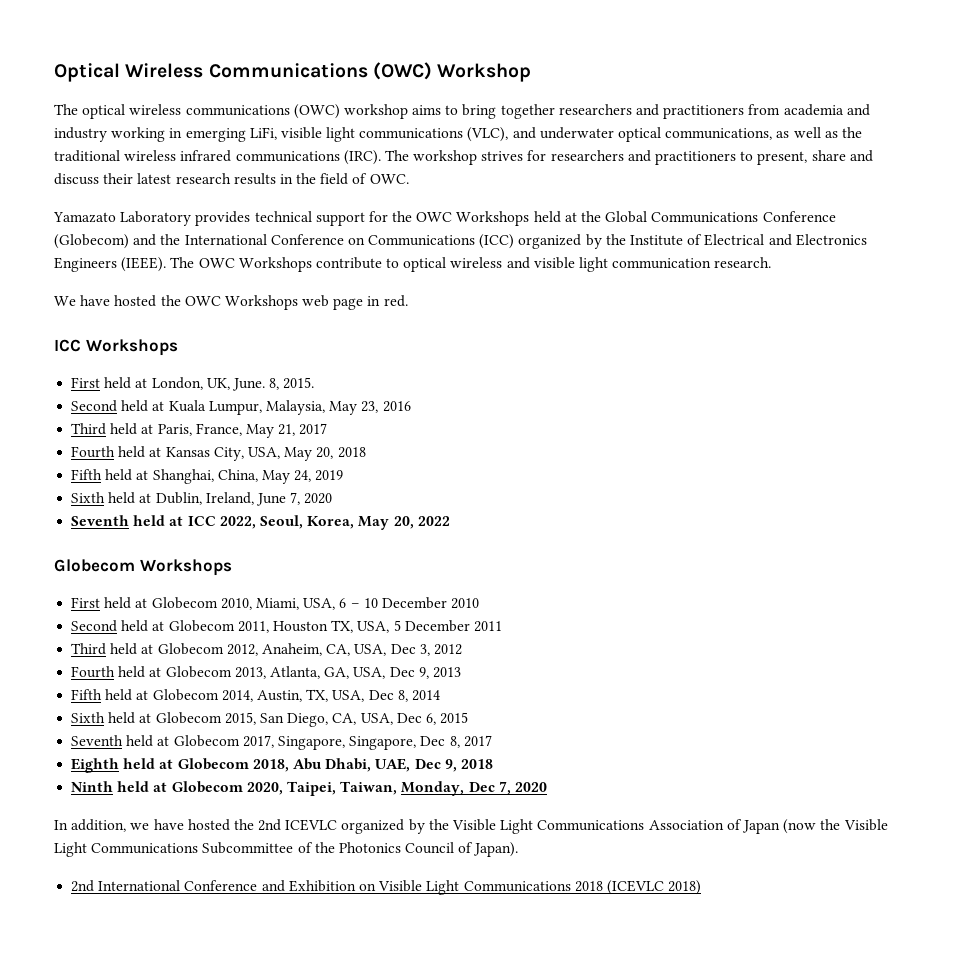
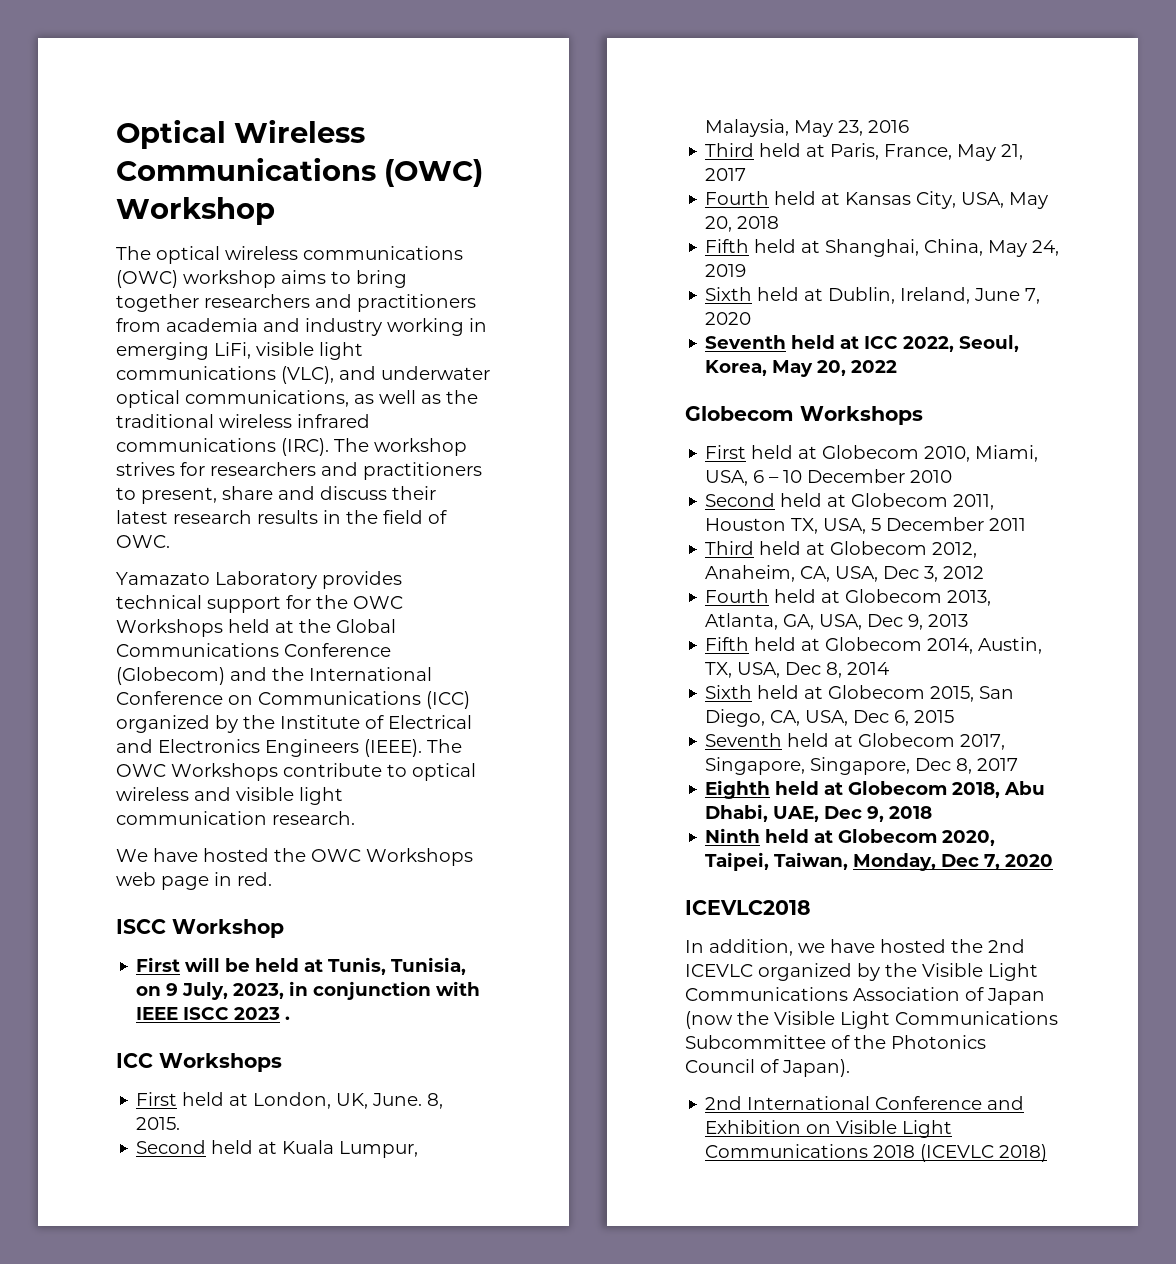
+ ISCC Workshop
+ First will be held at Tunis, Tunisia, on 9 July, 2023, in conjunction with IEEE ISCC 2023 .
+ ICEVLC2018

